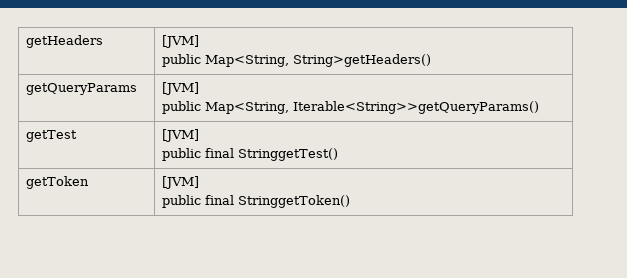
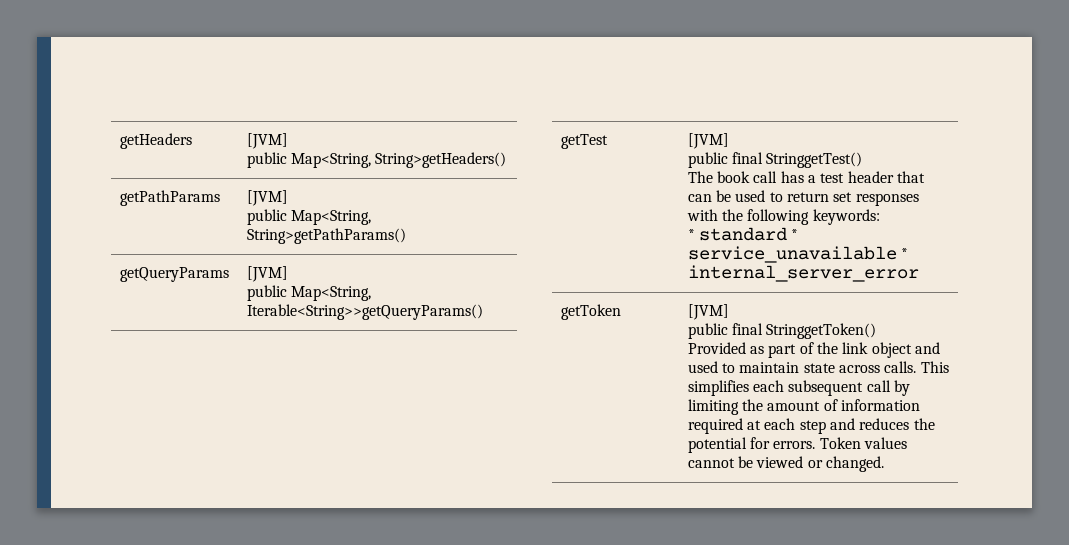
+ getPathParams | [JVM]
+ public Map<String, String>getPathParams()
  getTest | [JVM]
  public final StringgetTest()
+ The book call has a test header that can be used to return set responses with the following keywords:
+ * standard * service_unavailable * internal_server_error
+ Provided as part of the link object and used to maintain state across calls. This simplifies each subsequent call by limiting the amount of information required at each step and reduces the potential for errors. Token values cannot be viewed or changed.

